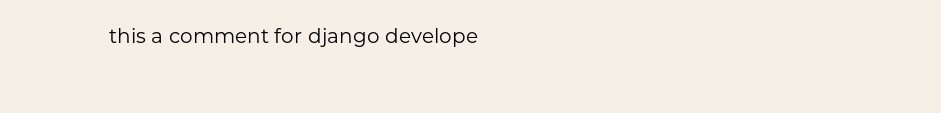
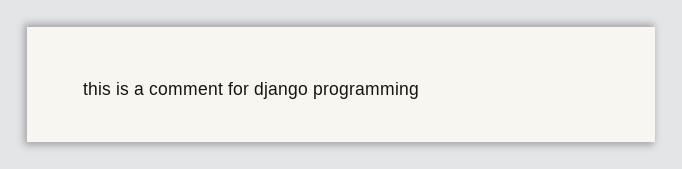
- this a comment for django develope
+ this is a comment for django programming

